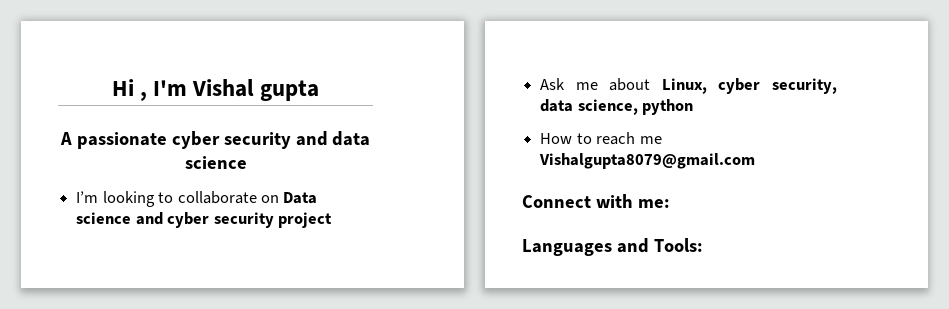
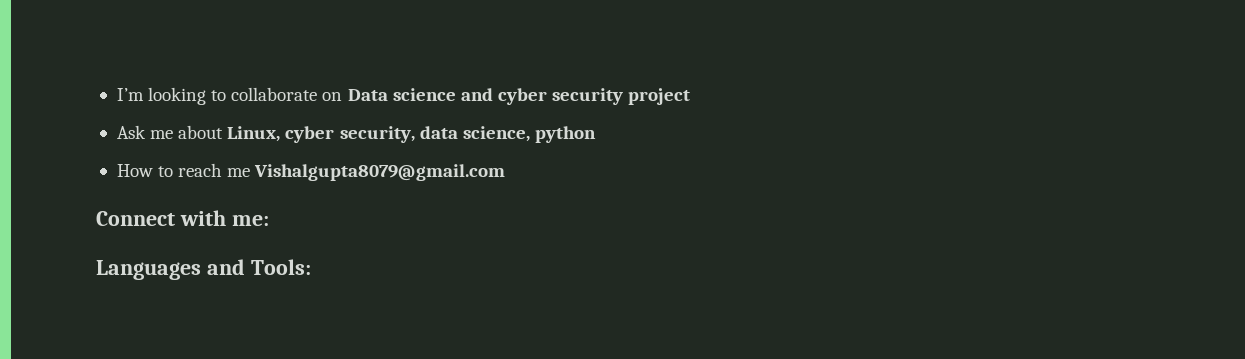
- Hi , I'm Vishal gupta
- A passionate cyber security and data science

